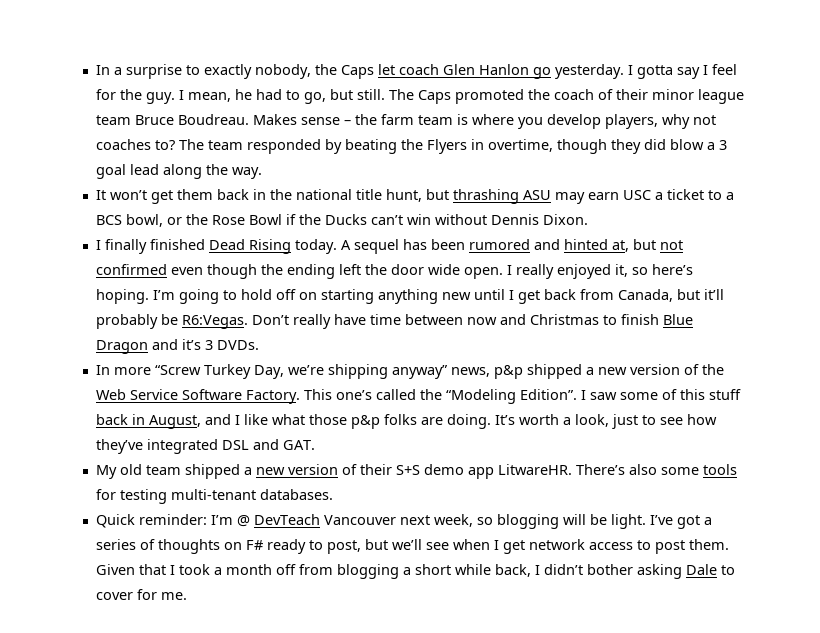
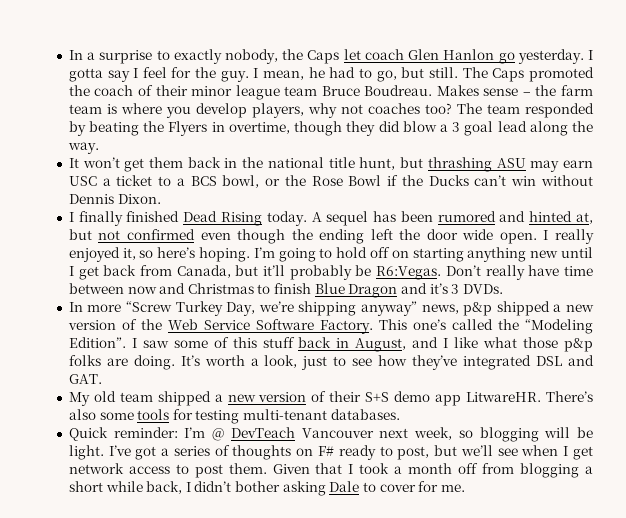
- Makes sense – the farm team is where you develop players, why not coaches to?
+ Makes sense – the farm team is where you develop players, why not coaches too?

